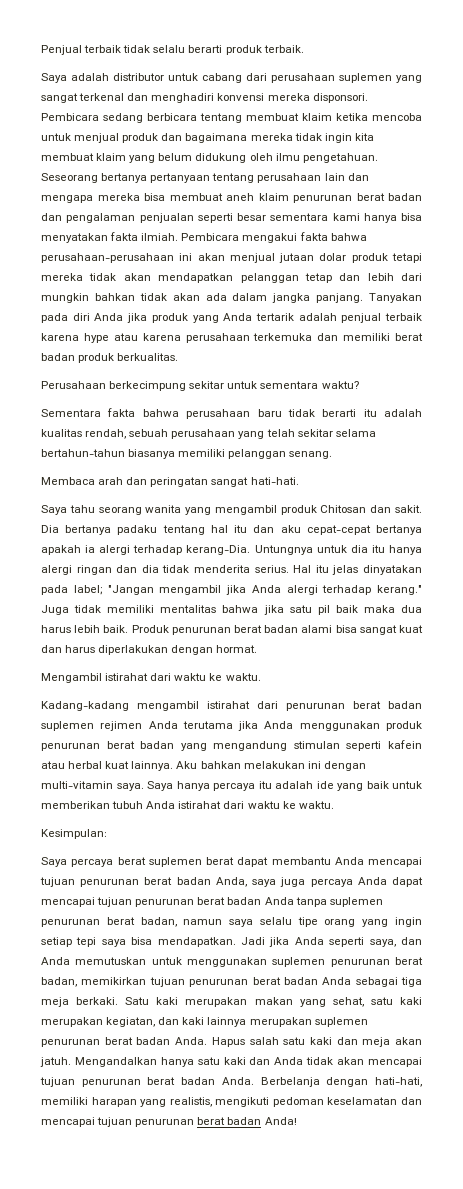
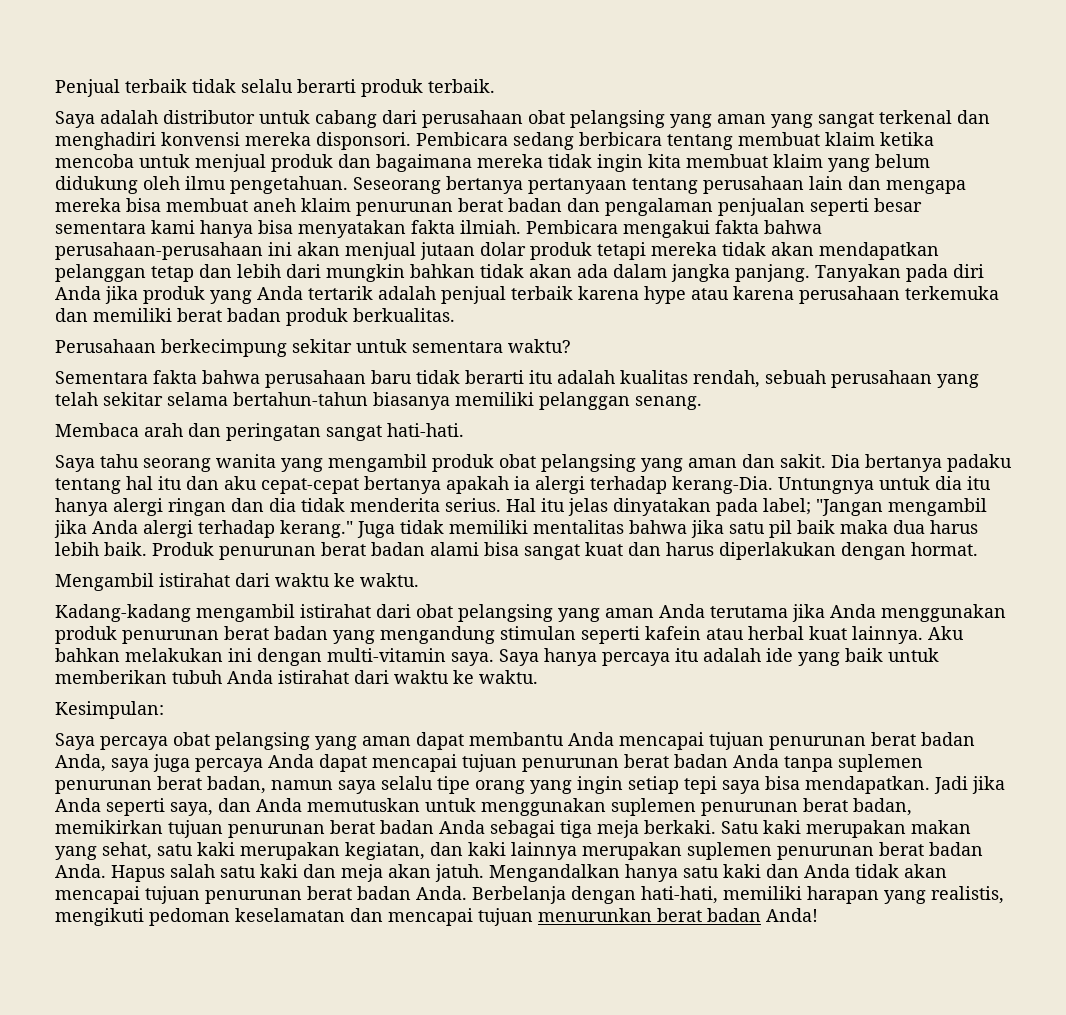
- Saya adalah distributor untuk cabang dari perusahaan suplemen yang sangat terkenal dan menghadiri konvensi mereka disponsori.
+ Saya adalah distributor untuk cabang dari perusahaan obat pelangsing yang aman yang sangat terkenal dan menghadiri konvensi mereka disponsori.
- Saya tahu seorang wanita yang mengambil produk Chitosan dan sakit.
+ Saya tahu seorang wanita yang mengambil produk obat pelangsing yang aman dan sakit.
- Kadang-kadang mengambil istirahat dari penurunan berat badan suplemen rejimen Anda terutama jika Anda menggunakan produk penurunan berat badan yang mengandung stimulan seperti kafein atau herbal kuat lainnya.
+ Kadang-kadang mengambil istirahat dari obat pelangsing yang aman Anda terutama jika Anda menggunakan produk penurunan berat badan yang mengandung stimulan seperti kafein atau herbal kuat lainnya.
- Saya percaya berat suplemen berat dapat membantu Anda mencapai tujuan penurunan berat badan Anda, saya juga percaya Anda dapat mencapai tujuan penurunan berat badan Anda tanpa suplemen penurunan berat badan, namun saya selalu tipe orang yang ingin setiap tepi saya bisa mendapatkan.
+ Saya percaya obat pelangsing yang aman dapat membantu Anda mencapai tujuan penurunan berat badan Anda, saya juga percaya Anda dapat mencapai tujuan penurunan berat badan Anda tanpa suplemen penurunan berat badan, namun saya selalu tipe orang yang ingin setiap tepi saya bisa mendapatkan.
- Berbelanja dengan hati-hati, memiliki harapan yang realistis, mengikuti pedoman keselamatan dan mencapai tujuan penurunan berat badan Anda!
+ Berbelanja dengan hati-hati, memiliki harapan yang realistis, mengikuti pedoman keselamatan dan mencapai tujuan menurunkan berat badan Anda!

